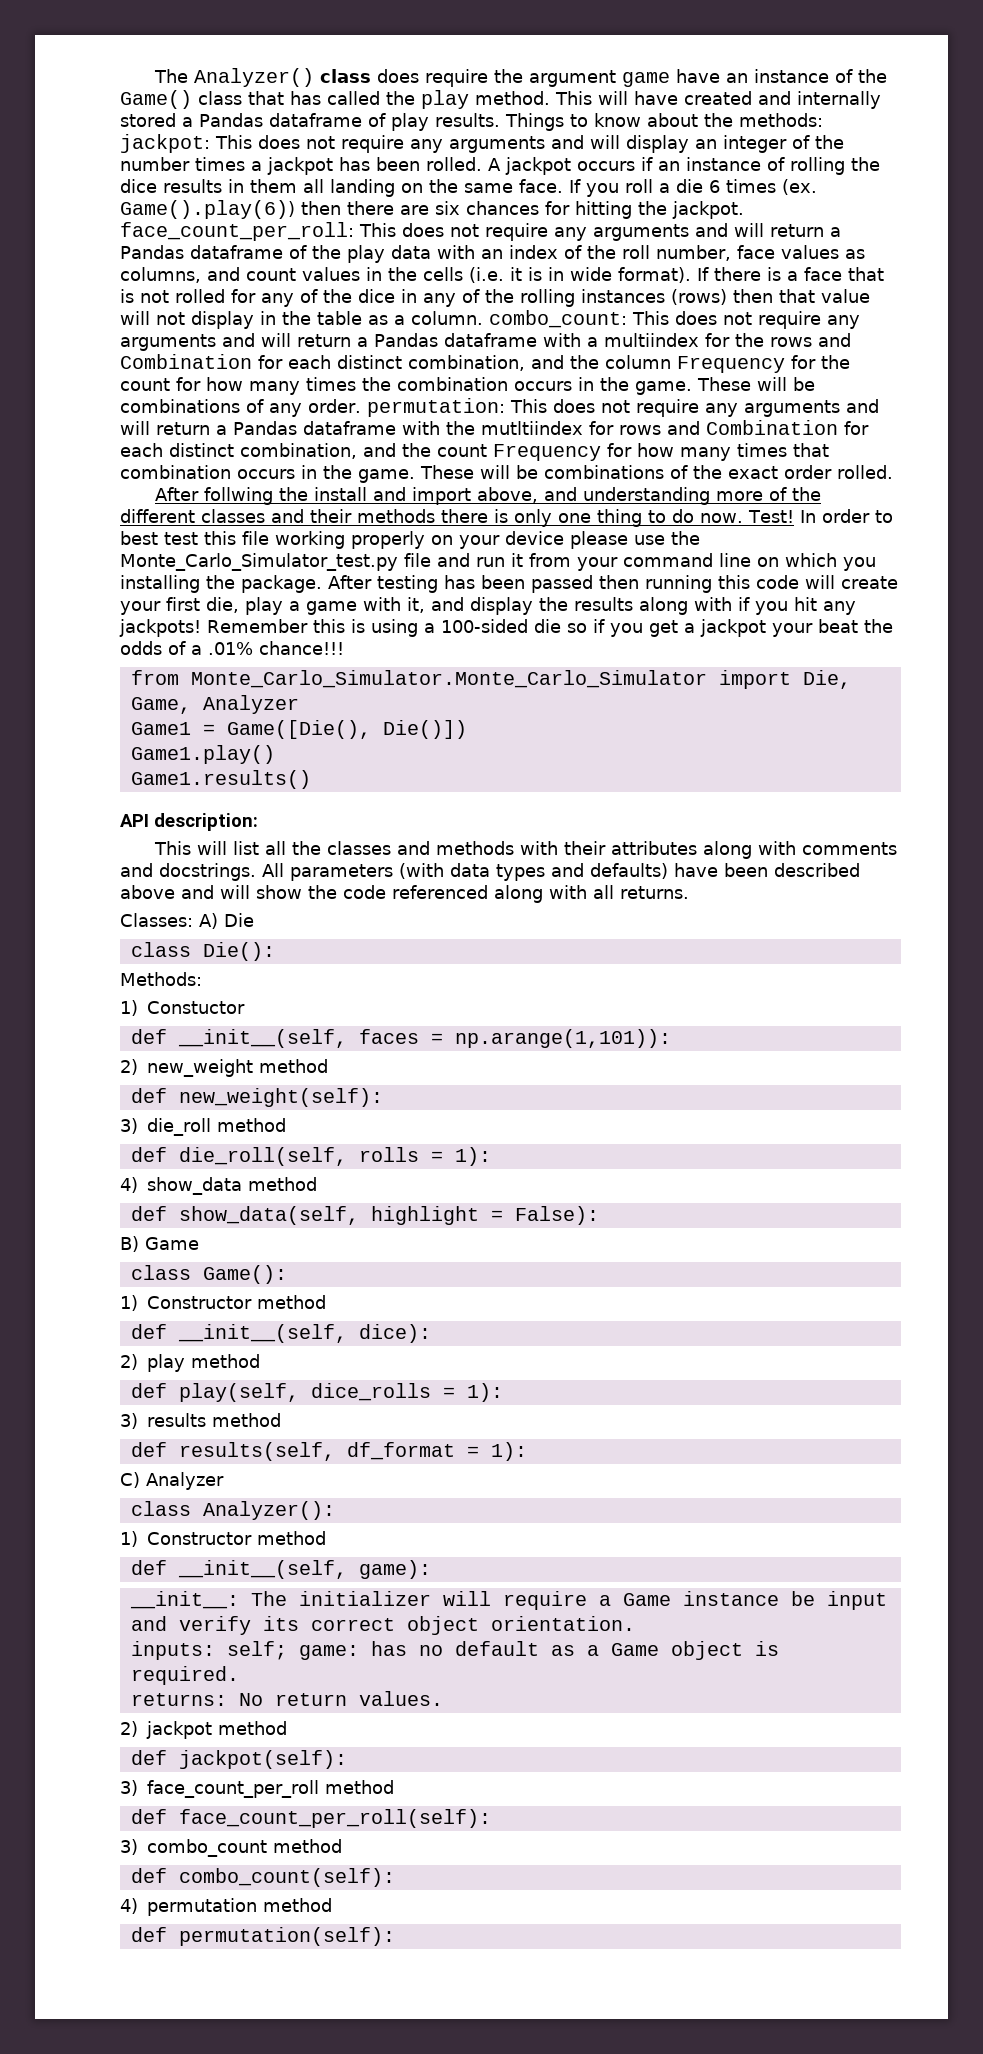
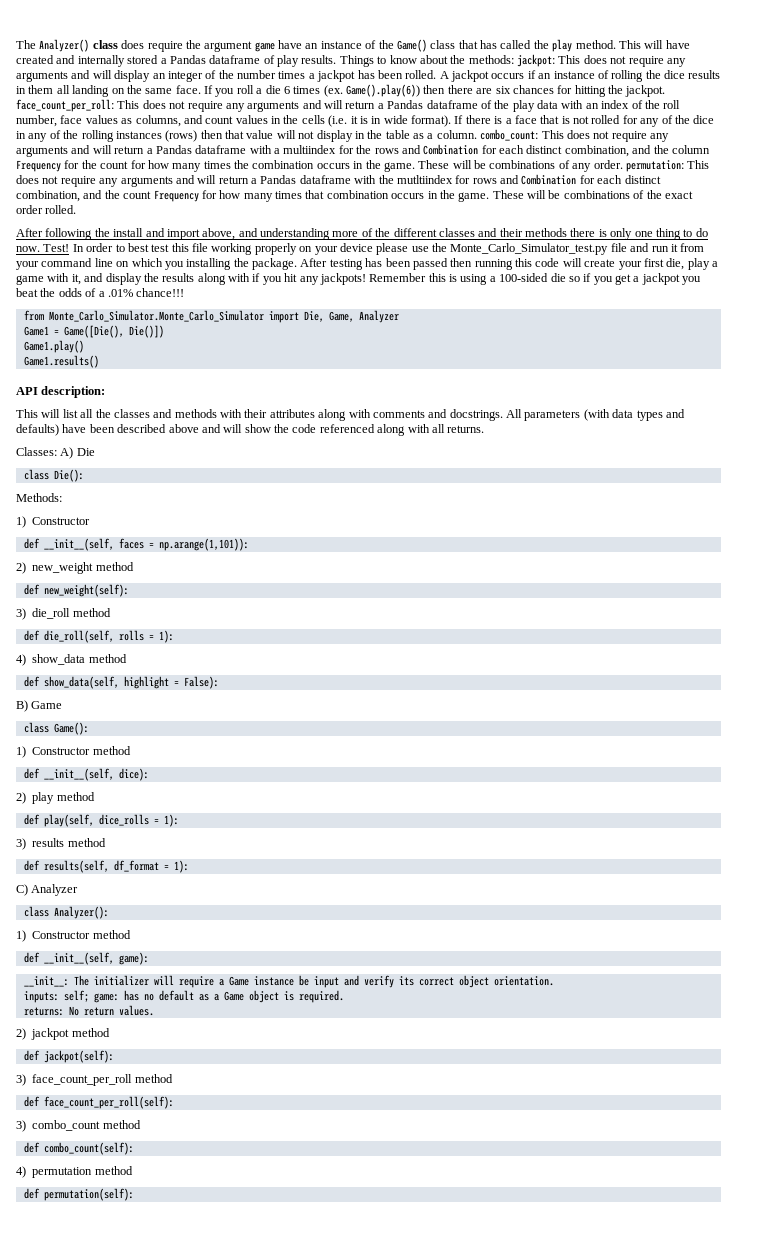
- After follwing the install and import above, and understanding more of the different classes and their methods there is only one thing to do now.
+ After following the install and import above, and understanding more of the different classes and their methods there is only one thing to do now.
- Remember this is using a 100-sided die so if you get a jackpot your beat the odds of a .01% chance!!!
+ Remember this is using a 100-sided die so if you get a jackpot you beat the odds of a .01% chance!!!
  Methods:
- 1) Constuctor
+ 1) Constructor

